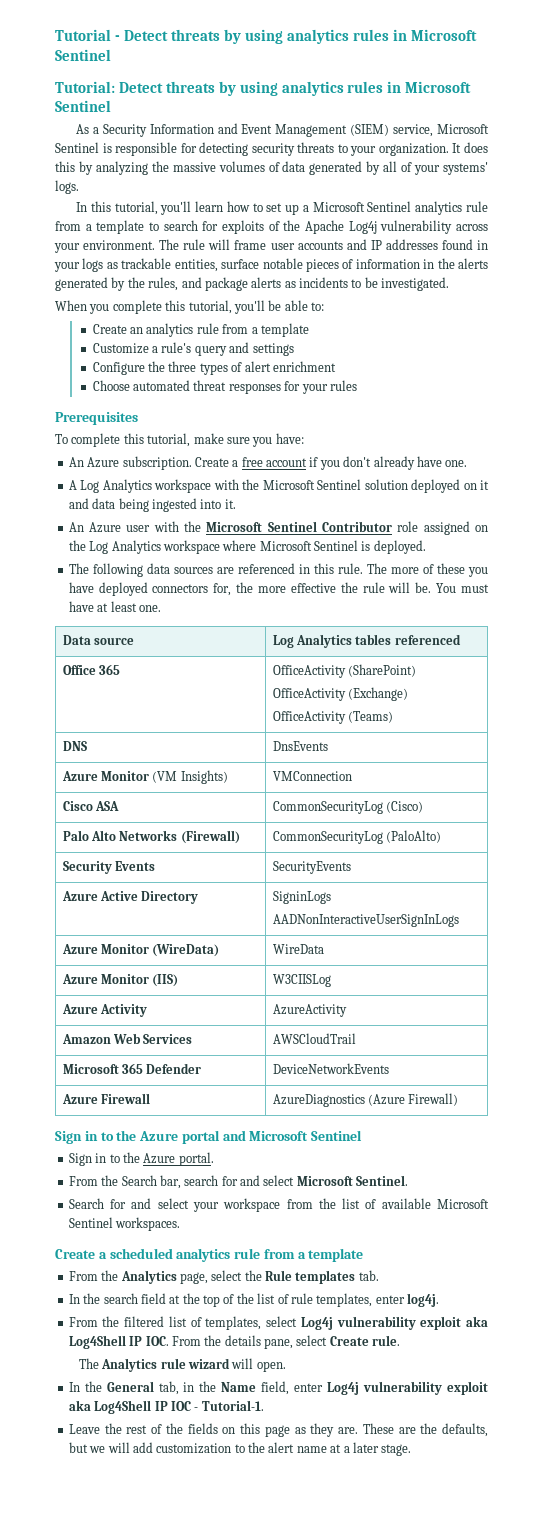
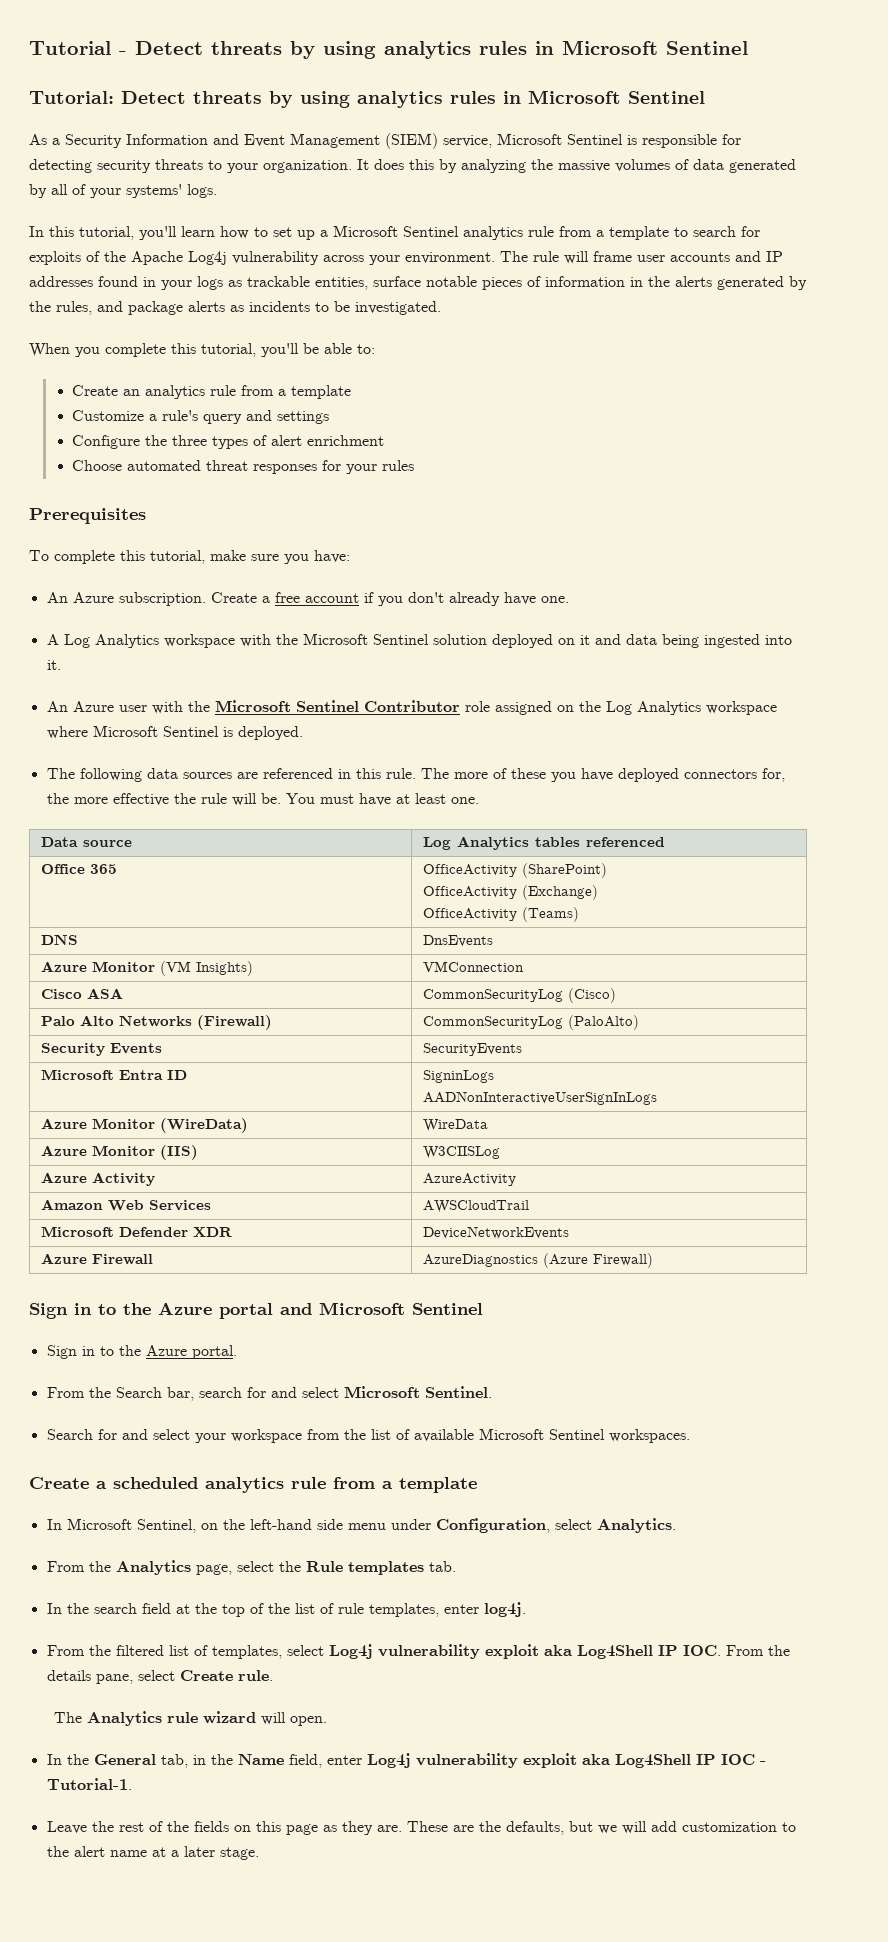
- Azure Active Directory | SigninLogs
+ Microsoft Entra ID | SigninLogs
- Microsoft 365 Defender | DeviceNetworkEvents
+ Microsoft Defender XDR | DeviceNetworkEvents
+ In Microsoft Sentinel, on the left-hand side menu under Configuration, select Analytics.

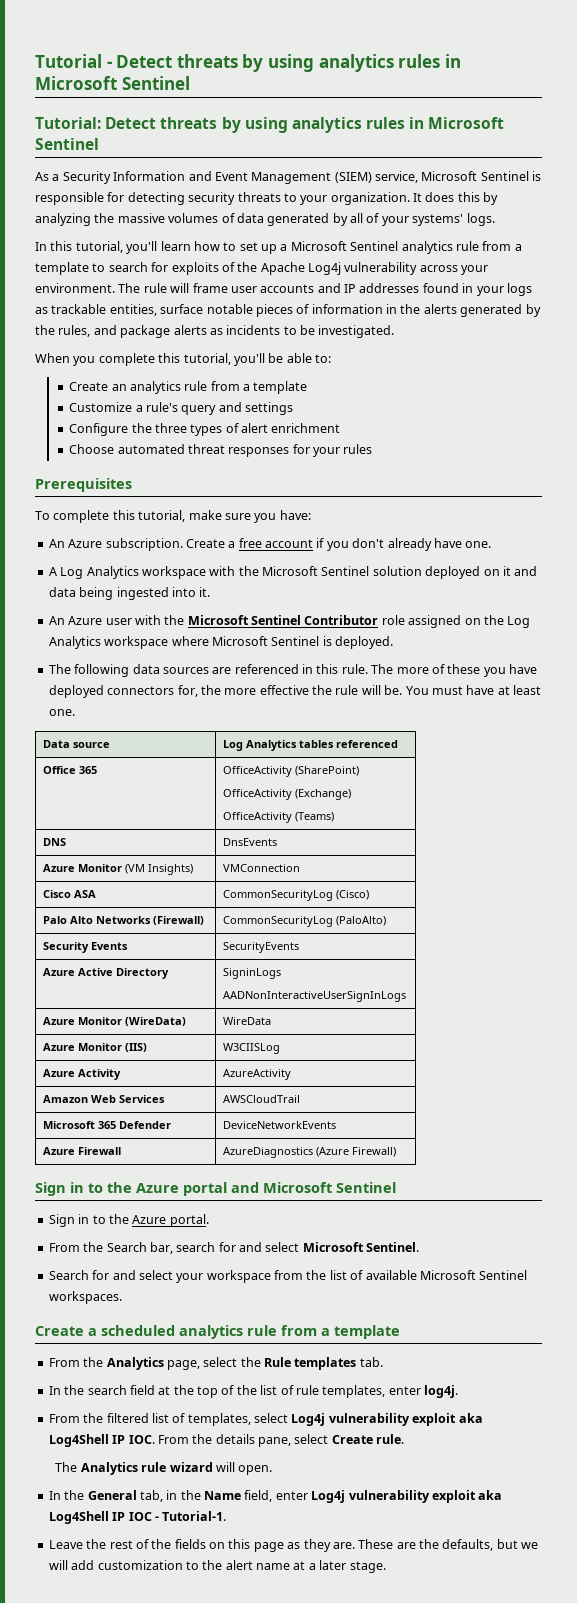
- Microsoft Entra ID | SigninLogs
+ Azure Active Directory | SigninLogs
- Microsoft Defender XDR | DeviceNetworkEvents
+ Microsoft 365 Defender | DeviceNetworkEvents
- In Microsoft Sentinel, on the left-hand side menu under Configuration, select Analytics.

